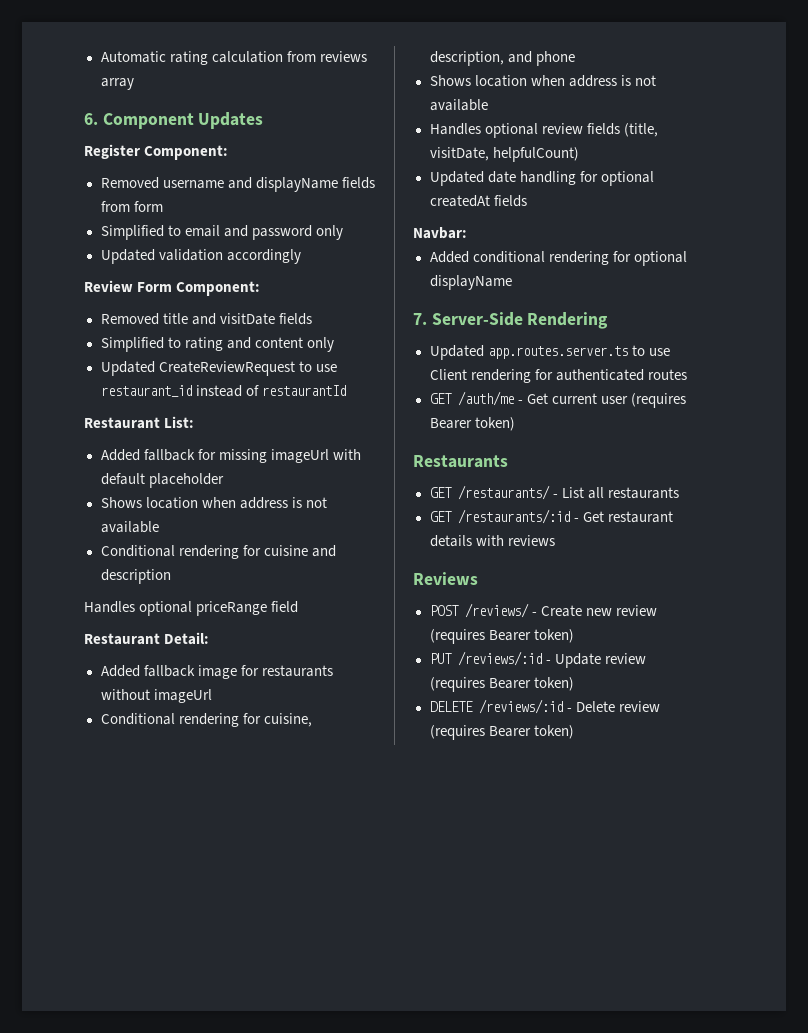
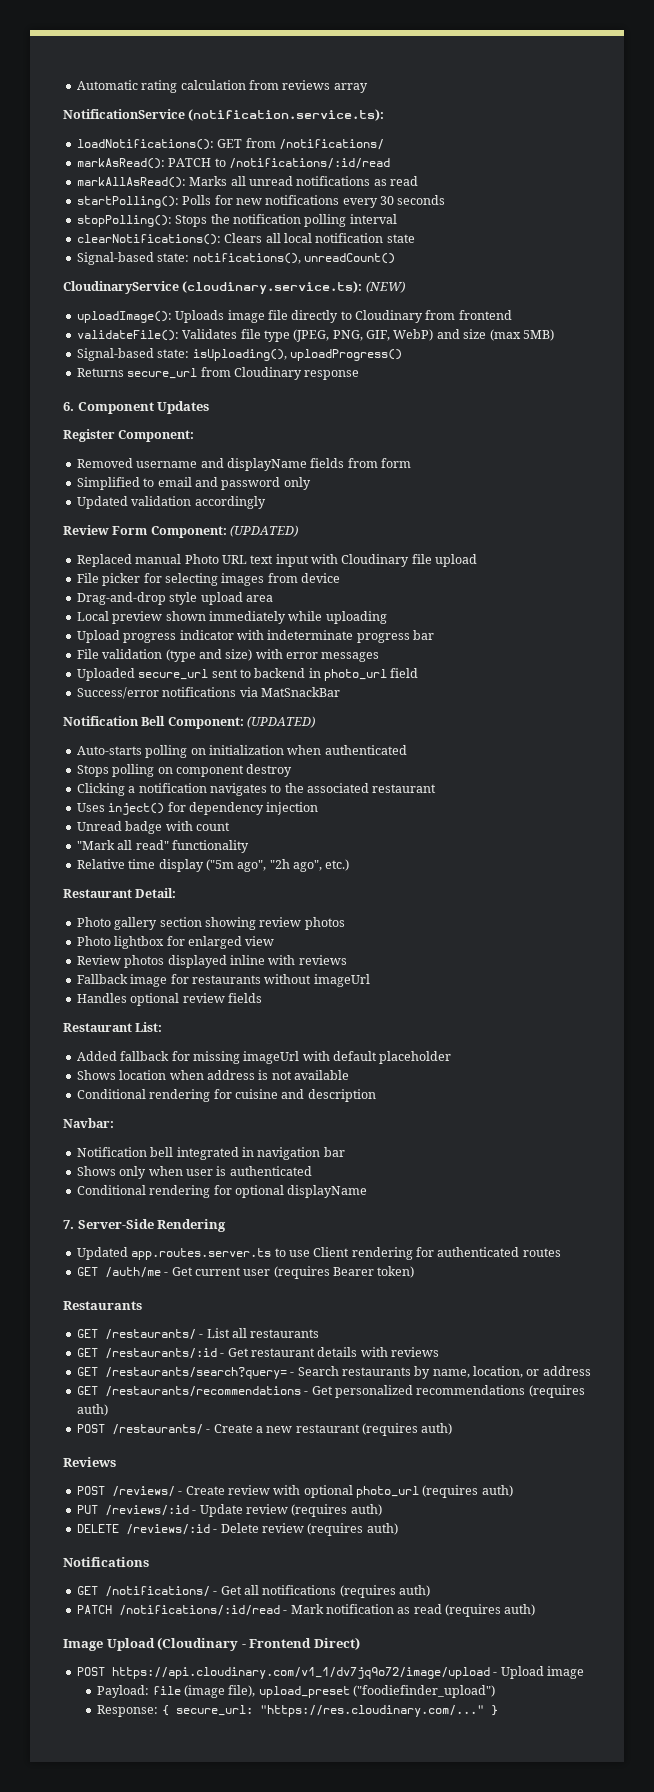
+ NotificationService (notification.service.ts):
+ loadNotifications(): GET from /notifications/
+ markAsRead(): PATCH to /notifications/:id/read
+ markAllAsRead(): Marks all unread notifications as read
+ startPolling(): Polls for new notifications every 30 seconds
+ stopPolling(): Stops the notification polling interval
+ clearNotifications(): Clears all local notification state
+ Signal-based state: notifications(), unreadCount()
+ CloudinaryService (cloudinary.service.ts): (NEW)
+ uploadImage(): Uploads image file directly to Cloudinary from frontend
+ validateFile(): Validates file type (JPEG, PNG, GIF, WebP) and size (max 5MB)
+ Signal-based state: isUploading(), uploadProgress()
+ Returns secure_url from Cloudinary response
- Review Form Component:
- Removed title and visitDate fields
- Simplified to rating and content only
- Updated CreateReviewRequest to use restaurant_id instead of restaurantId
+ Review Form Component: (UPDATED)
+ Replaced manual Photo URL text input with Cloudinary file upload
+ File picker for selecting images from device
+ Drag-and-drop style upload area
+ Local preview shown immediately while uploading
+ Upload progress indicator with indeterminate progress bar
+ File validation (type and size) with error messages
+ Uploaded secure_url sent to backend in photo_url field
+ Success/error notifications via MatSnackBar
+ Notification Bell Component: (UPDATED)
+ Auto-starts polling on initialization when authenticated
+ Stops polling on component destroy
+ Clicking a notification navigates to the associated restaurant
+ Uses inject() for dependency injection
+ Unread badge with count
+ "Mark all read" functionality
+ Relative time display ("5m ago", "2h ago", etc.)
+ Restaurant Detail:
+ Photo gallery section showing review photos
+ Photo lightbox for enlarged view
+ Review photos displayed inline with reviews
+ Fallback image for restaurants without imageUrl
+ Handles optional review fields
- Handles optional priceRange field
- Restaurant Detail:
- Added fallback image for restaurants without imageUrl
- Conditional rendering for cuisine, description, and phone
- Shows location when address is not available
- Handles optional review fields (title, visitDate, helpfulCount)
- Updated date handling for optional createdAt fields
  Navbar:
- Added conditional rendering for optional displayName
+ Notification bell integrated in navigation bar
+ Shows only when user is authenticated
+ Conditional rendering for optional displayName
+ GET /restaurants/search?query= - Search restaurants by name, location, or address
+ GET /restaurants/recommendations - Get personalized recommendations (requires auth)
+ POST /restaurants/ - Create a new restaurant (requires auth)
- POST /reviews/ - Create new review (requires Bearer token)
+ POST /reviews/ - Create review with optional photo_url (requires auth)
- PUT /reviews/:id - Update review (requires Bearer token)
+ PUT /reviews/:id - Update review (requires auth)
- DELETE /reviews/:id - Delete review (requires Bearer token)
+ DELETE /reviews/:id - Delete review (requires auth)
+ Notifications
+ GET /notifications/ - Get all notifications (requires auth)
+ PATCH /notifications/:id/read - Mark notification as read (requires auth)
+ Image Upload (Cloudinary - Frontend Direct)
+ POST https://api.cloudinary.com/v1_1/dv7jq9o72/image/upload - Upload image
+ Payload: file (image file), upload_preset ("foodiefinder_upload")
+ Response: { secure_url: "https://res.cloudinary.com/..." }

